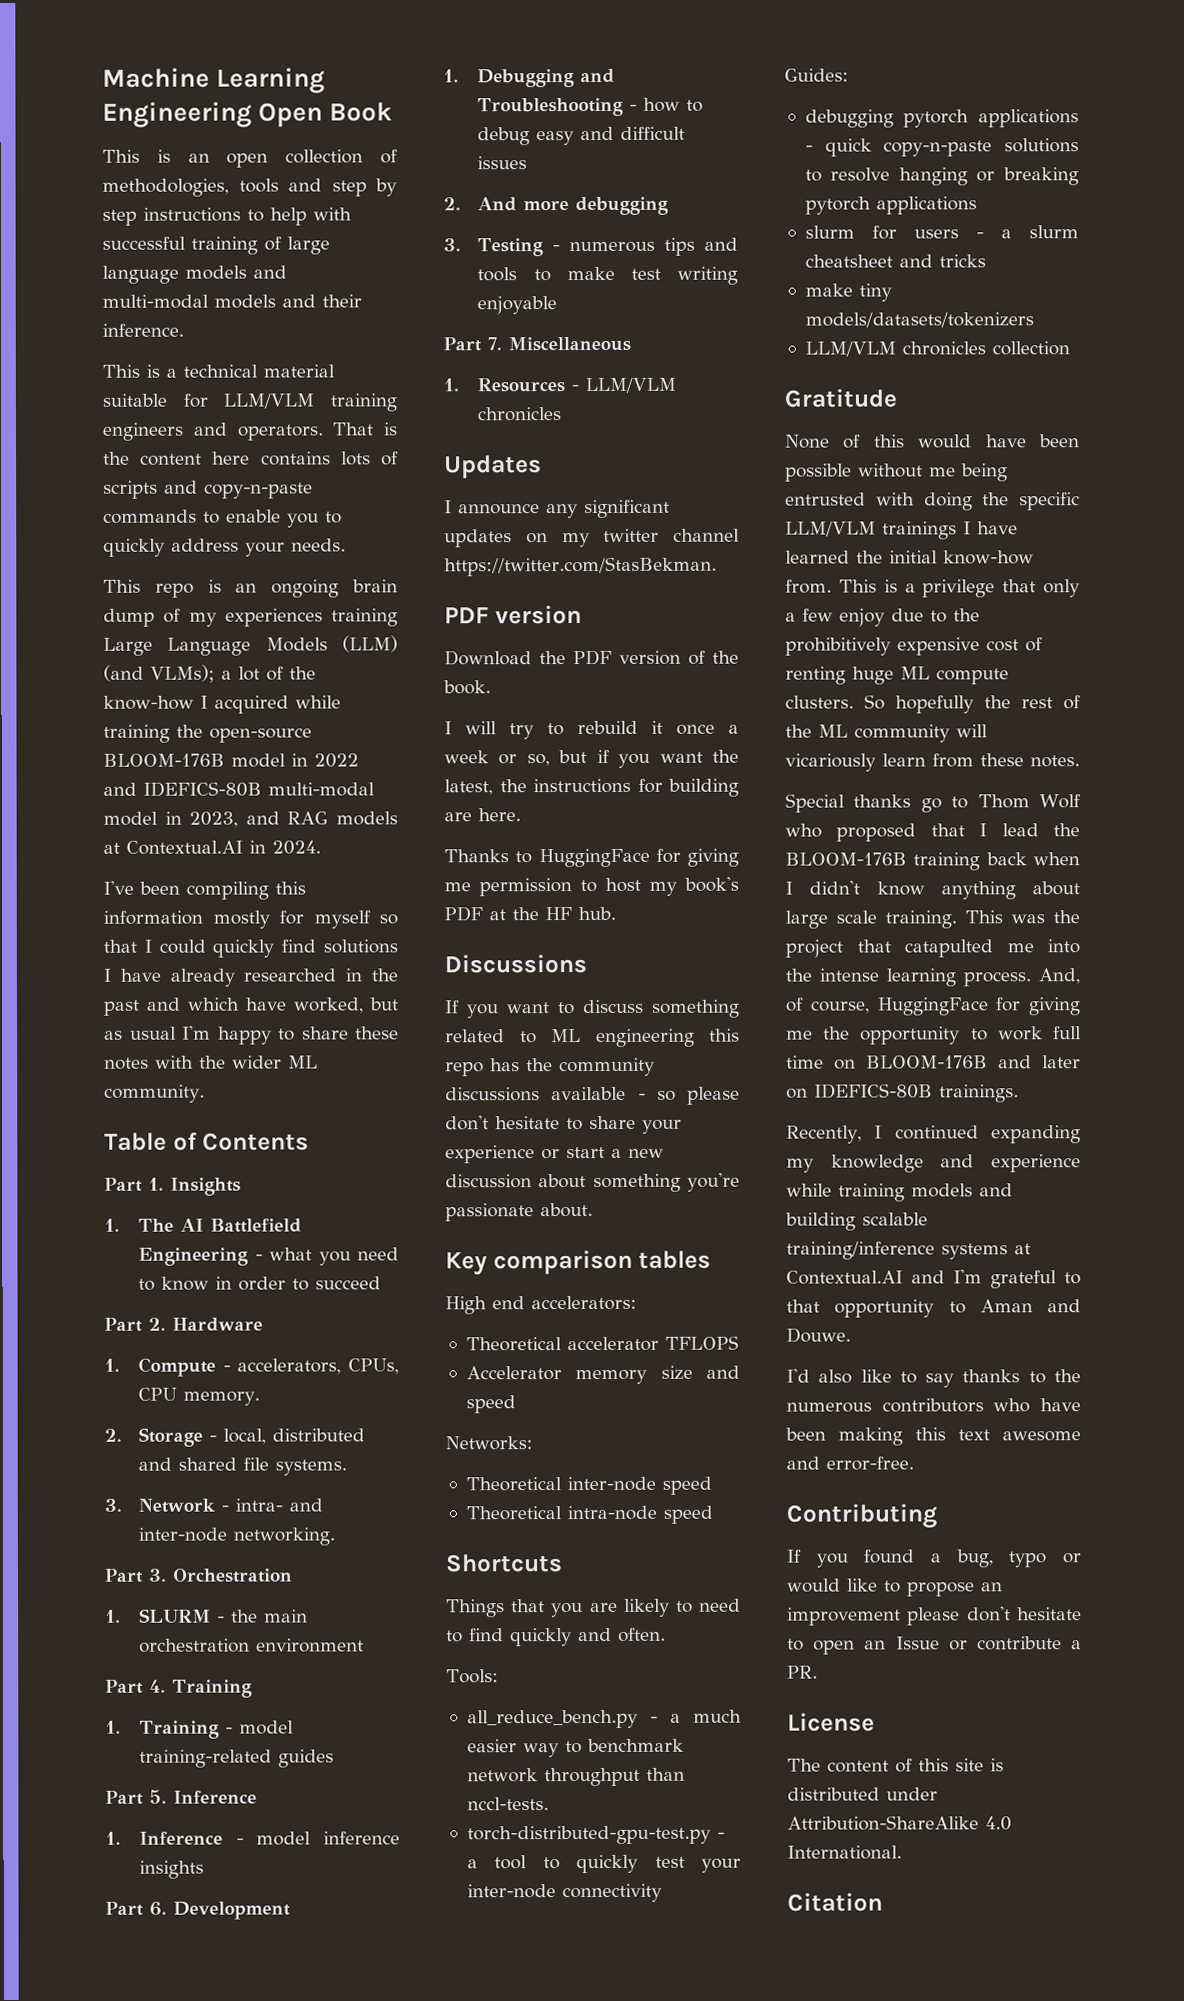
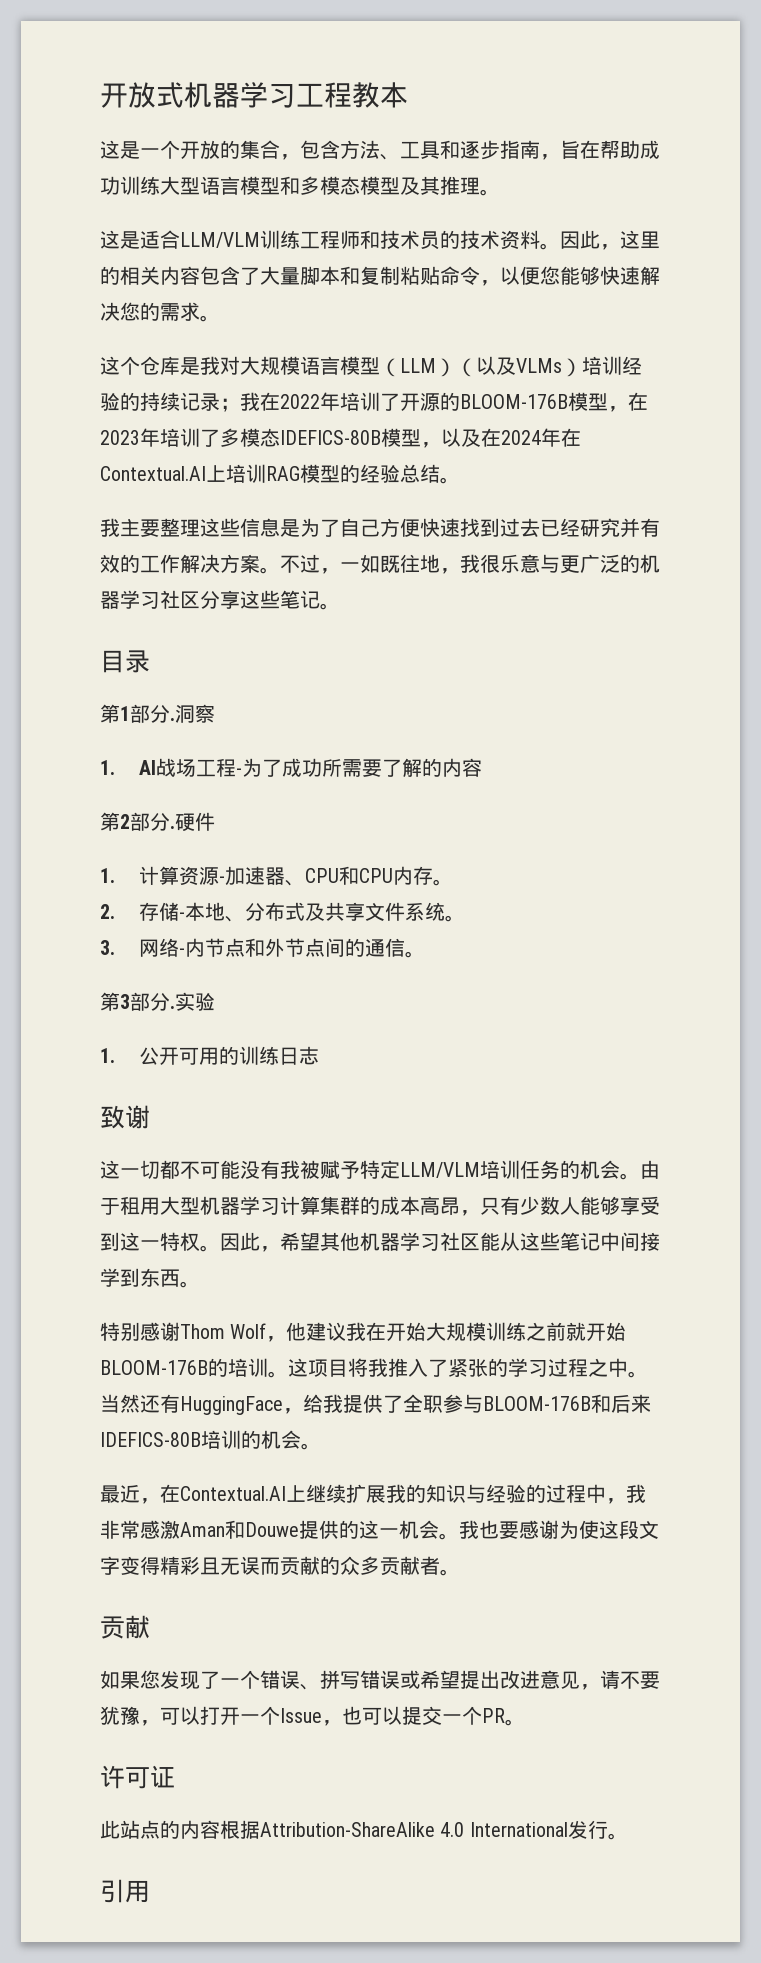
- Machine Learning Engineering Open Book
- This is an open collection of methodologies, tools and step by step instructions to help with successful training of large language models and multi-modal models and their inference.
- This is a technical material suitable for LLM/VLM training engineers and operators. That is the content here contains lots of scripts and copy-n-paste commands to enable you to quickly address your needs.
- This repo is an ongoing brain dump of my experiences training Large Language Models (LLM) (and VLMs); a lot of the know-how I acquired while training the open-source BLOOM-176B model in 2022 and IDEFICS-80B multi-modal model in 2023, and RAG models at Contextual.AI in 2024.
- I've been compiling this information mostly for myself so that I could quickly find solutions I have already researched in the past and which have worked, but as usual I'm happy to share these notes with the wider ML community.
- Table of Contents
- Part 1. Insights
- 1. The AI Battlefield Engineering - what you need to know in order to succeed
- Part 2. Hardware
- 1. Compute - accelerators, CPUs, CPU memory.
- 2. Storage - local, distributed and shared file systems.
- 3. Network - intra- and inter-node networking.
- Part 3. Orchestration
- 1. SLURM - the main orchestration environment
- Part 4. Training
- 1. Training - model training-related guides
- Part 5. Inference
- 1. Inference - model inference insights
- Part 6. Development
- 1. Debugging and Troubleshooting - how to debug easy and difficult issues
- 2. And more debugging
- 3. Testing - numerous tips and tools to make test writing enjoyable
- Part 7. Miscellaneous
- 1. Resources - LLM/VLM chronicles
- Updates
- I announce any significant updates on my twitter channel https://twitter.com/StasBekman.
- PDF version
- Download the PDF version of the book.
- I will try to rebuild it once a week or so, but if you want the latest, the instructions for building are here.
- Thanks to HuggingFace for giving me permission to host my book's PDF at the HF hub.
- Discussions
- If you want to discuss something related to ML engineering this repo has the community discussions available - so please don't hesitate to share your experience or start a new discussion about something you're passionate about.
- Key comparison tables
- High end accelerators:
- Theoretical accelerator TFLOPS
- Accelerator memory size and speed
- Networks:
- Theoretical inter-node speed
- Theoretical intra-node speed
- Shortcuts
- Things that you are likely to need to find quickly and often.
- Tools:
- all_reduce_bench.py - a much easier way to benchmark network throughput than nccl-tests.
- torch-distributed-gpu-test.py - a tool to quickly test your inter-node connectivity
- Guides:
- debugging pytorch applications - quick copy-n-paste solutions to resolve hanging or breaking pytorch applications
- slurm for users - a slurm cheatsheet and tricks
- make tiny models/datasets/tokenizers
- LLM/VLM chronicles collection
- Gratitude
- None of this would have been possible without me being entrusted with doing the specific LLM/VLM trainings I have learned the initial know-how from. This is a privilege that only a few enjoy due to the prohibitively expensive cost of renting huge ML compute clusters. So hopefully the rest of the ML community will vicariously learn from these notes.
- Special thanks go to Thom Wolf who proposed that I lead the BLOOM-176B training back when I didn't know anything about large scale training. This was the project that catapulted me into the intense learning process. And, of course, HuggingFace for giving me the opportunity to work full time on BLOOM-176B and later on IDEFICS-80B trainings.
- Recently, I continued expanding my knowledge and experience while training models and building scalable training/inference systems at Contextual.AI and I'm grateful to that opportunity to Aman and Douwe.
- I'd also like to say thanks to the numerous contributors who have been making this text awesome and error-free.
- Contributing
- If you found a bug, typo or would like to propose an improvement please don't hesitate to open an Issue or contribute a PR.
- License
- The content of this site is distributed under Attribution-ShareAlike 4.0 International.
- Citation
+ 开放式机器学习工程教本
+ 这是一个开放的集合，包含方法、工具和逐步指南，旨在帮助成功训练大型语言模型和多模态模型及其推理。
+ 这是适合LLM/VLM训练工程师和技术员的技术资料。因此，这里的相关内容包含了大量脚本和复制粘贴命令，以便您能够快速解决您的需求。
+ 这个仓库是我对大规模语言模型（LLM）（以及VLMs）培训经验的持续记录；我在2022年培训了开源的BLOOM-176B模型，在2023年培训了多模态IDEFICS-80B模型，以及在2024年在Contextual.AI上培训RAG模型的经验总结。
+ 我主要整理这些信息是为了自己方便快速找到过去已经研究并有效的工作解决方案。不过，一如既往地，我很乐意与更广泛的机器学习社区分享这些笔记。
+ 目录
+ 第1部分.洞察
+ 1. AI战场工程-为了成功所需要了解的内容
+ 第2部分.硬件
+ 1.计算资源-加速器、CPU和CPU内存。
+ 2.存储-本地、分布式及共享文件系统。
+ 3.网络-内节点和外节点间的通信。
+ 第3部分.实验
+ 1.公开可用的训练日志
+ 致谢
+ 这一切都不可能没有我被赋予特定LLM/VLM培训任务的机会。由于租用大型机器学习计算集群的成本高昂，只有少数人能够享受到这一特权。因此，希望其他机器学习社区能从这些笔记中间接学到东西。
+ 特别感谢Thom Wolf，他建议我在开始大规模训练之前就开始BLOOM-176B的培训。这项目将我推入了紧张的学习过程之中。当然还有HuggingFace，给我提供了全职参与BLOOM-176B和后来IDEFICS-80B培训的机会。
+ 最近，在Contextual.AI上继续扩展我的知识与经验的过程中，我非常感激Aman和Douwe提供的这一机会。我也要感谢为使这段文字变得精彩且无误而贡献的众多贡献者。
+ 贡献
+ 如果您发现了一个错误、拼写错误或希望提出改进意见，请不要犹豫，可以打开一个Issue，也可以提交一个PR。
+ 许可证
+ 此站点的内容根据Attribution-ShareAlike 4.0 International发行。
+ 引用

